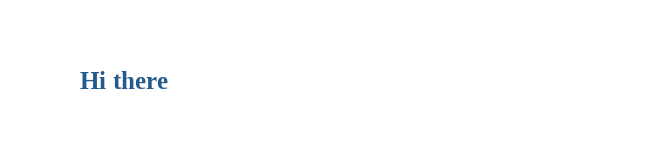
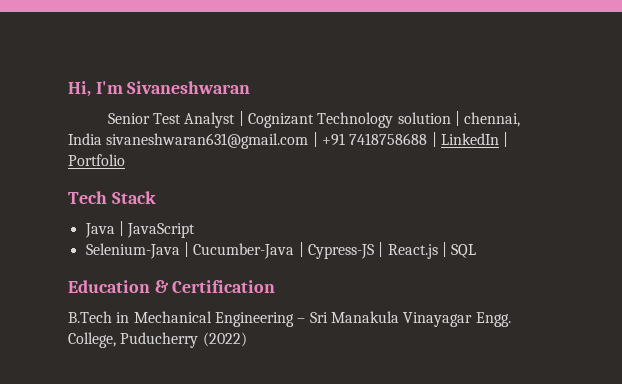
- Hi there
+ Hi, I'm Sivaneshwaran
+ Senior Test Analyst | Cognizant Technology solution | chennai, India sivaneshwaran631@gmail.com | +91 7418758688 | LinkedIn | Portfolio
+ Tech Stack
+ Java | JavaScript
+ Selenium-Java | Cucumber-Java | Cypress-JS | React.js | SQL
+ Education & Certification
+ B.Tech in Mechanical Engineering – Sri Manakula Vinayagar Engg. College, Puducherry (2022)

